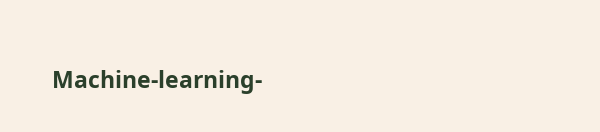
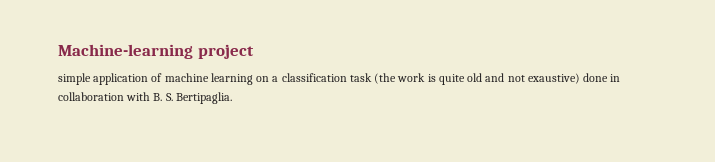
- Machine-learning-
+ Machine-learning project
+ simple application of machine learning on a classification task (the work is quite old and not exaustive) done in collaboration with B. S. Bertipaglia.

